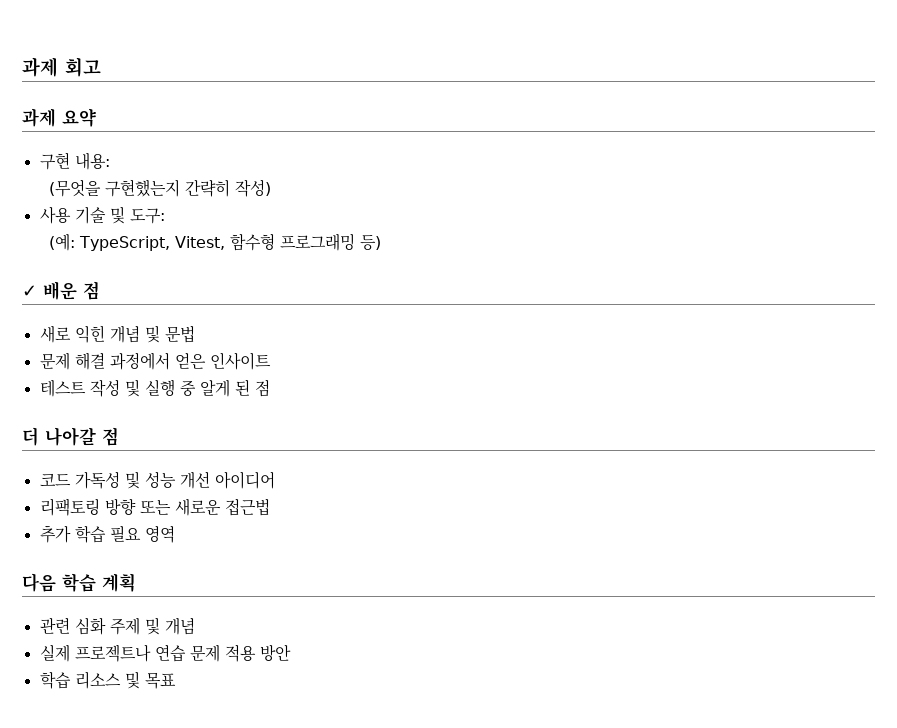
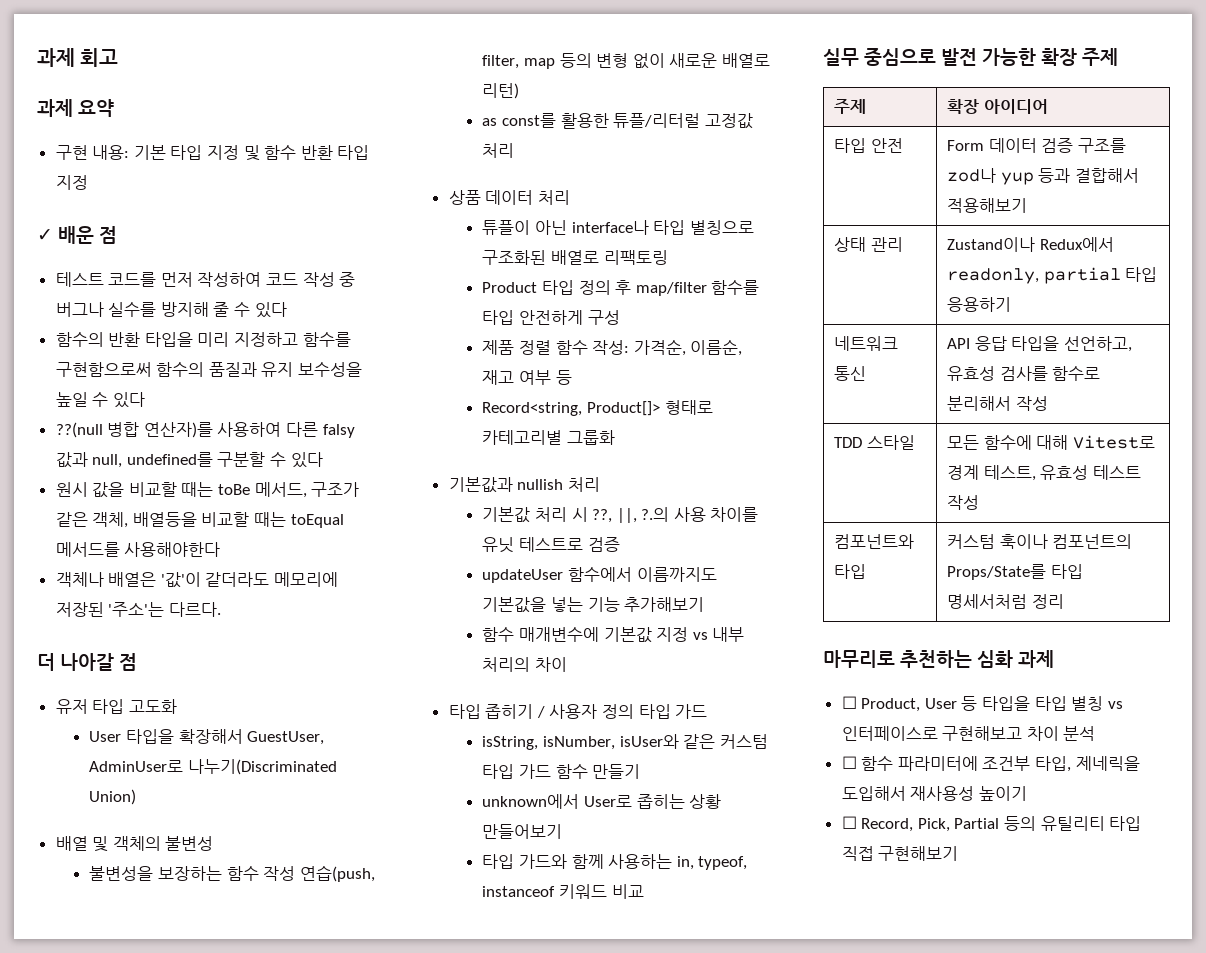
- 구현 내용:
- (무엇을 구현했는지 간략히 작성)
- 사용 기술 및 도구:
- (예: TypeScript, Vitest, 함수형 프로그래밍 등)
+ 구현 내용: 기본 타입 지정 및 함수 반환 타입 지정
  ✓ 배운 점
- 새로 익힌 개념 및 문법
- 문제 해결 과정에서 얻은 인사이트
- 테스트 작성 및 실행 중 알게 된 점
+ 테스트 코드를 먼저 작성하여 코드 작성 중 버그나 실수를 방지해 줄 수 있다
+ 함수의 반환 타입을 미리 지정하고 함수를 구현함으로써 함수의 품질과 유지 보수성을 높일 수 있다
+ ??(null 병합 연산자)를 사용하여 다른 falsy 값과 null, undefined를 구분할 수 있다
+ 원시 값을 비교할 때는 toBe 메서드, 구조가 같은 객체, 배열등을 비교할 때는 toEqual 메서드를 사용해야한다
+ 객체나 배열은 '값'이 같더라도 메모리에 저장된 '주소'는 다르다.
  더 나아갈 점
- 코드 가독성 및 성능 개선 아이디어
- 리팩토링 방향 또는 새로운 접근법
- 추가 학습 필요 영역
- 다음 학습 계획
- 관련 심화 주제 및 개념
- 실제 프로젝트나 연습 문제 적용 방안
- 학습 리소스 및 목표
+ 유저 타입 고도화
+ User 타입을 확장해서 GuestUser, AdminUser로 나누기(Discriminated Union)
+ 배열 및 객체의 불변성
+ 불변성을 보장하는 함수 작성 연습(push, filter, map 등의 변형 없이 새로운 배열로 리턴)
+ as const를 활용한 튜플/리터럴 고정값 처리
+ 상품 데이터 처리
+ 튜플이 아닌 interface나 타입 별칭으로 구조화된 배열로 리팩토링
+ Product 타입 정의 후 map/filter 함수를 타입 안전하게 구성
+ 제품 정렬 함수 작성: 가격순, 이름순, 재고 여부 등
+ Record<string, Product[]> 형태로 카테고리별 그룹화
+ 기본값과 nullish 처리
+ 기본값 처리 시 ??, ||, ?.의 사용 차이를 유닛 테스트로 검증
+ updateUser 함수에서 이름까지도 기본값을 넣는 기능 추가해보기
+ 함수 매개변수에 기본값 지정 vs 내부 처리의 차이
+ 타입 좁히기 / 사용자 정의 타입 가드
+ isString, isNumber, isUser와 같은 커스텀 타입 가드 함수 만들기
+ unknown에서 User로 좁히는 상황 만들어보기
+ 타입 가드와 함께 사용하는 in, typeof, instanceof 키워드 비교
+ 실무 중심으로 발전 가능한 확장 주제
+ 주제 | 확장 아이디어
+ 타입 안전 | Form 데이터 검증 구조를 zod나 yup 등과 결합해서 적용해보기
+ 상태 관리 | Zustand이나 Redux에서 readonly, partial 타입 응용하기
+ 네트워크 통신 | API 응답 타입을 선언하고, 유효성 검사를 함수로 분리해서 작성
+ TDD 스타일 | 모든 함수에 대해 Vitest로 경계 테스트, 유효성 테스트 작성
+ 컴포넌트와 타입 | 커스텀 훅이나 컴포넌트의 Props/State를 타입 명세서처럼 정리
+ 마무리로 추천하는 심화 과제
+ ☐ Product, User 등 타입을 타입 별칭 vs 인터페이스로 구현해보고 차이 분석
+ ☐ 함수 파라미터에 조건부 타입, 제네릭을 도입해서 재사용성 높이기
+ ☐ Record, Pick, Partial 등의 유틸리티 타입 직접 구현해보기

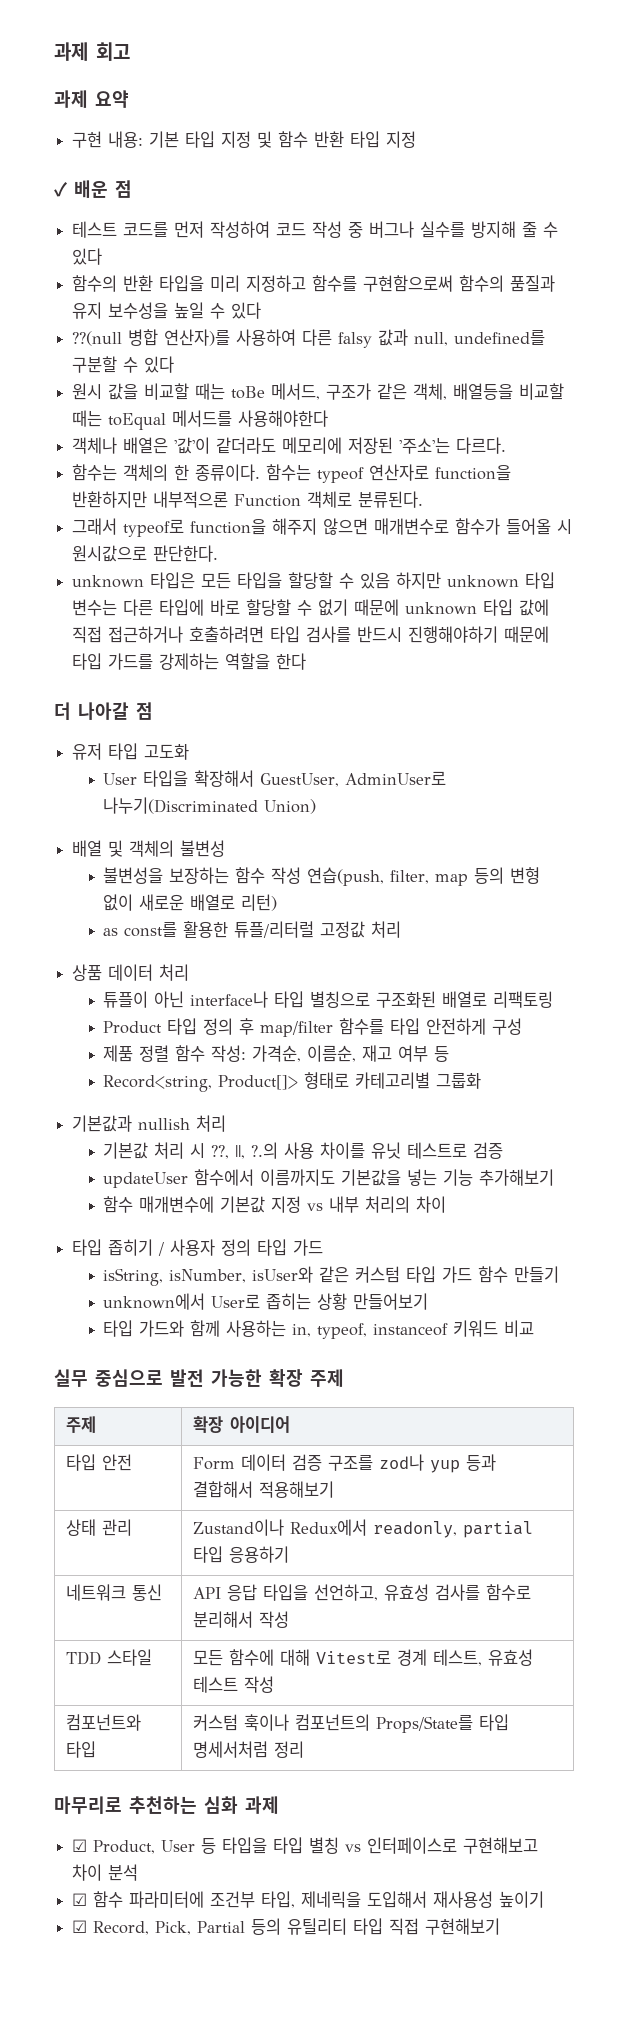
+ 함수는 객체의 한 종류이다. 함수는 typeof 연산자로 function을 반환하지만 내부적으론 Function 객체로 분류된다.
+ 그래서 typeof로 function을 해주지 않으면 매개변수로 함수가 들어올 시 원시값으로 판단한다.
+ unknown 타입은 모든 타입을 할당할 수 있음 하지만 unknown 타입 변수는 다른 타입에 바로 할당할 수 없기 때문에 unknown 타입 값에 직접 접근하거나 호출하려면 타입 검사를 반드시 진행해야하기 때문에 타입 가드를 강제하는 역할을 한다
- ☐ Product, User 등 타입을 타입 별칭 vs 인터페이스로 구현해보고 차이 분석
+ ☑ Product, User 등 타입을 타입 별칭 vs 인터페이스로 구현해보고 차이 분석
- ☐ 함수 파라미터에 조건부 타입, 제네릭을 도입해서 재사용성 높이기
+ ☑ 함수 파라미터에 조건부 타입, 제네릭을 도입해서 재사용성 높이기
- ☐ Record, Pick, Partial 등의 유틸리티 타입 직접 구현해보기
+ ☑ Record, Pick, Partial 등의 유틸리티 타입 직접 구현해보기

